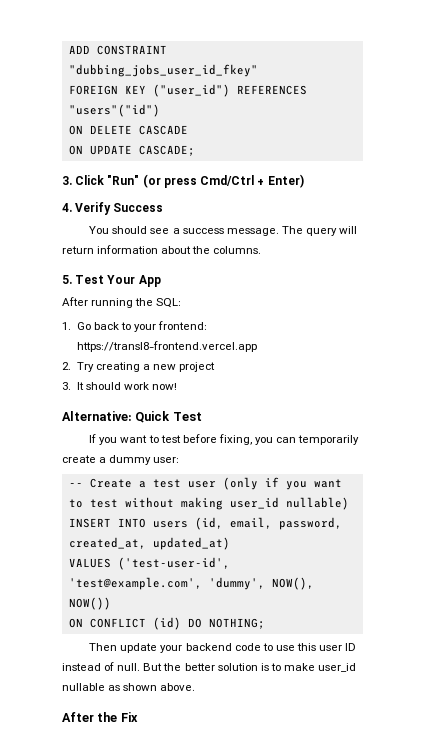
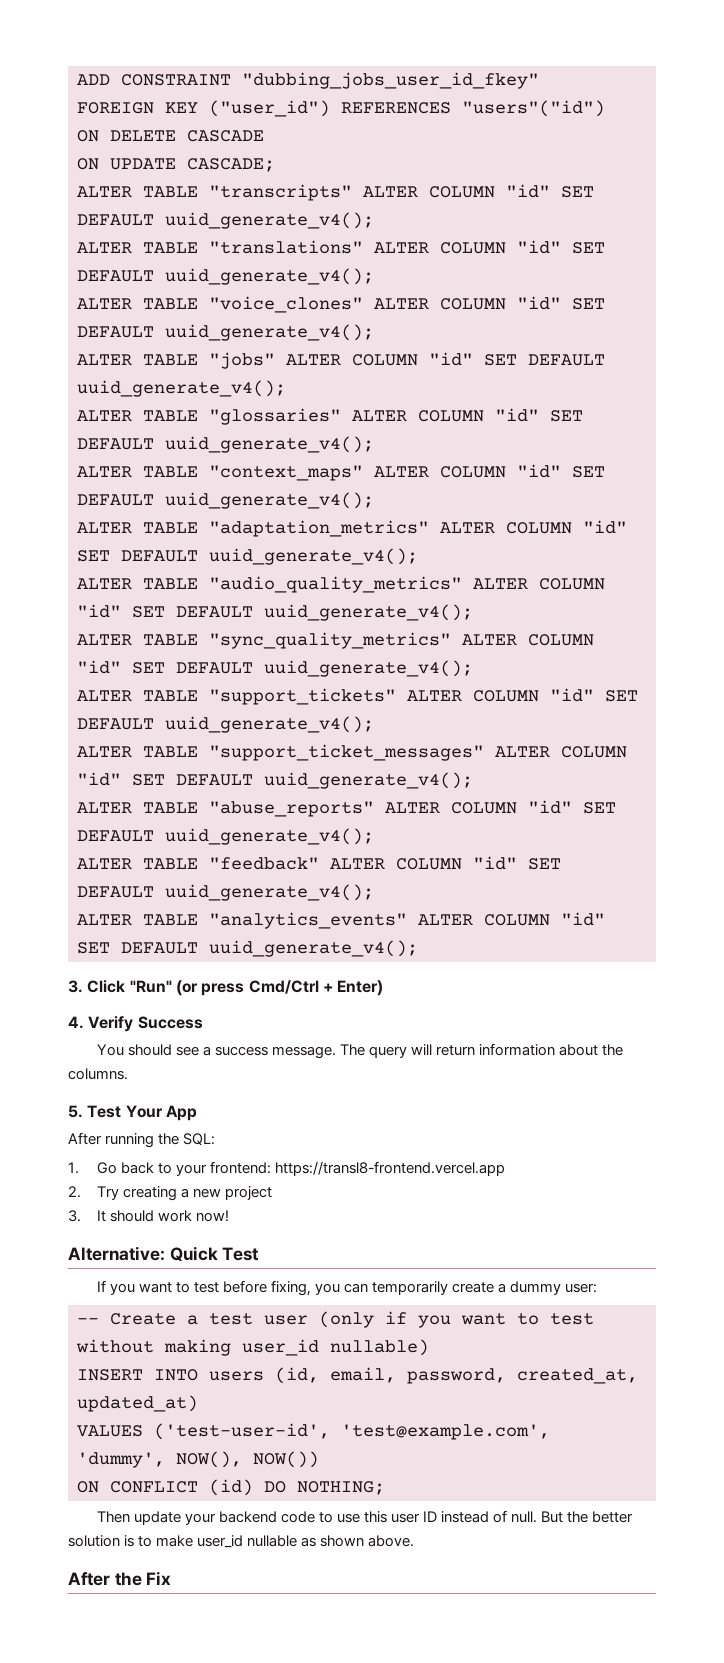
+ ALTER TABLE "transcripts" ALTER COLUMN "id" SET DEFAULT uuid_generate_v4();
+ ALTER TABLE "translations" ALTER COLUMN "id" SET DEFAULT uuid_generate_v4();
+ ALTER TABLE "voice_clones" ALTER COLUMN "id" SET DEFAULT uuid_generate_v4();
+ ALTER TABLE "jobs" ALTER COLUMN "id" SET DEFAULT uuid_generate_v4();
+ ALTER TABLE "glossaries" ALTER COLUMN "id" SET DEFAULT uuid_generate_v4();
+ ALTER TABLE "context_maps" ALTER COLUMN "id" SET DEFAULT uuid_generate_v4();
+ ALTER TABLE "adaptation_metrics" ALTER COLUMN "id" SET DEFAULT uuid_generate_v4();
+ ALTER TABLE "audio_quality_metrics" ALTER COLUMN "id" SET DEFAULT uuid_generate_v4();
+ ALTER TABLE "sync_quality_metrics" ALTER COLUMN "id" SET DEFAULT uuid_generate_v4();
+ ALTER TABLE "support_tickets" ALTER COLUMN "id" SET DEFAULT uuid_generate_v4();
+ ALTER TABLE "support_ticket_messages" ALTER COLUMN "id" SET DEFAULT uuid_generate_v4();
+ ALTER TABLE "abuse_reports" ALTER COLUMN "id" SET DEFAULT uuid_generate_v4();
+ ALTER TABLE "feedback" ALTER COLUMN "id" SET DEFAULT uuid_generate_v4();
+ ALTER TABLE "analytics_events" ALTER COLUMN "id" SET DEFAULT uuid_generate_v4();

